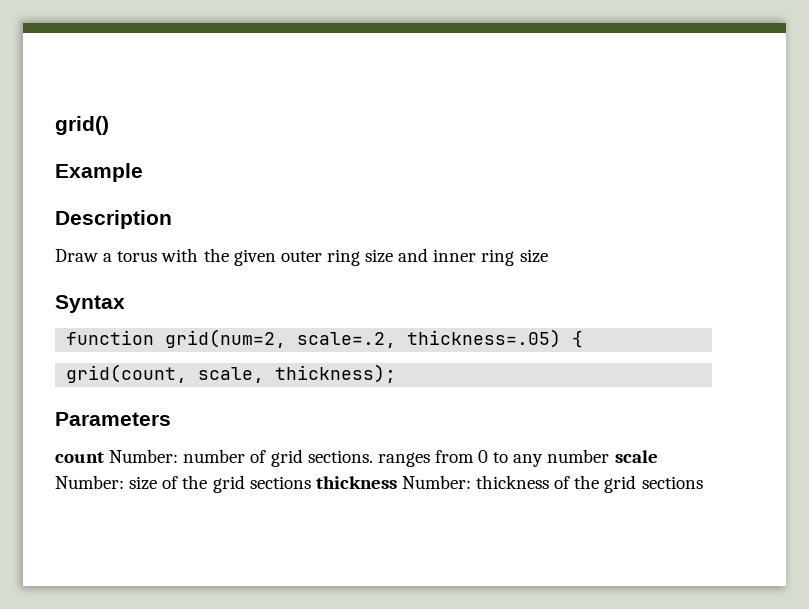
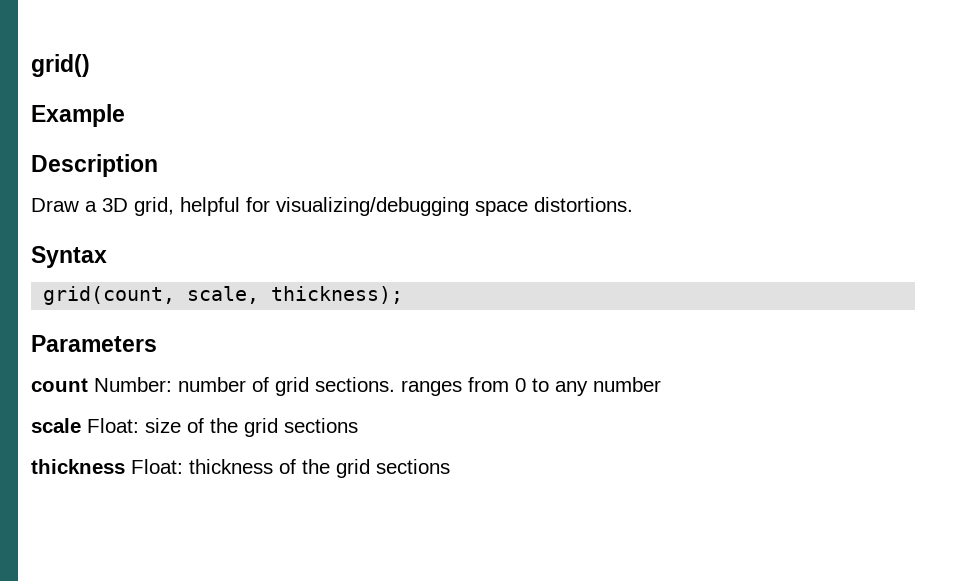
- Draw a torus with the given outer ring size and inner ring size
+ Draw a 3D grid, helpful for visualizing/debugging space distortions.
  Syntax
- function grid(num=2, scale=.2, thickness=.05) {
- count Number: number of grid sections. ranges from 0 to any number scale Number: size of the grid sections thickness Number: thickness of the grid sections
+ count Number: number of grid sections. ranges from 0 to any number
+ scale Float: size of the grid sections
+ thickness Float: thickness of the grid sections

